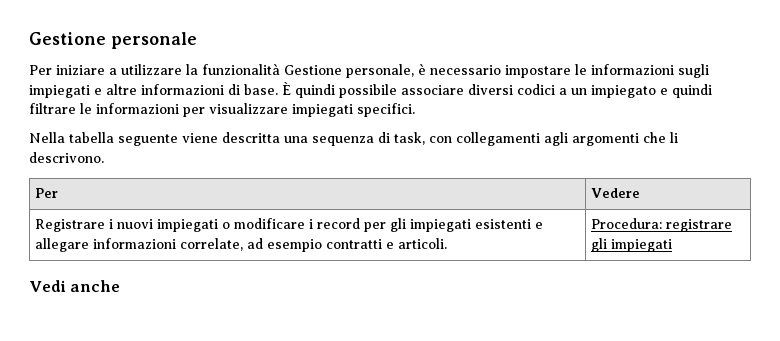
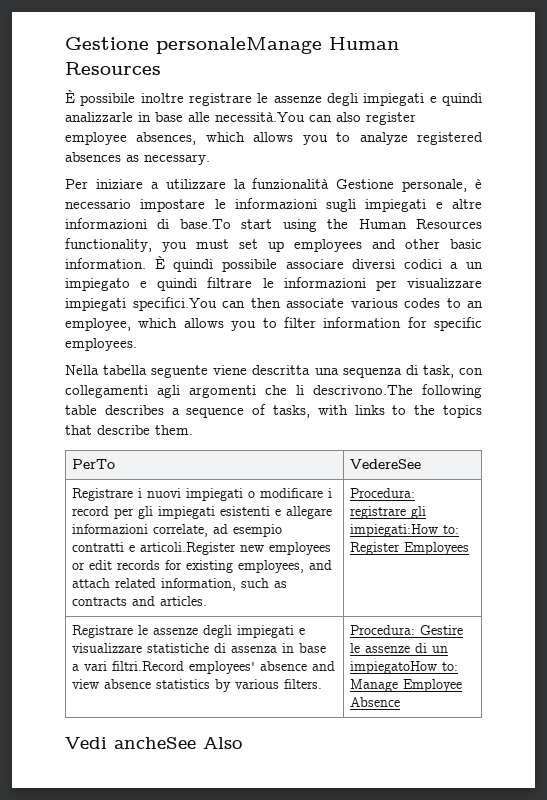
- Gestione personale
+ Gestione personaleManage Human Resources
+ È possibile inoltre registrare le assenze degli impiegati e quindi analizzarle in base alle necessità.You can also register employee absences, which allows you to analyze registered absences as necessary.
- Per iniziare a utilizzare la funzionalità Gestione personale, è necessario impostare le informazioni sugli impiegati e altre informazioni di base.
+ Per iniziare a utilizzare la funzionalità Gestione personale, è necessario impostare le informazioni sugli impiegati e altre informazioni di base.To start using the Human Resources functionality, you must set up employees and other basic information.
- È quindi possibile associare diversi codici a un impiegato e quindi filtrare le informazioni per visualizzare impiegati specifici.
+ È quindi possibile associare diversi codici a un impiegato e quindi filtrare le informazioni per visualizzare impiegati specifici.You can then associate various codes to an employee, which allows you to filter information for specific employees.
- Nella tabella seguente viene descritta una sequenza di task, con collegamenti agli argomenti che li descrivono.
- Per | Vedere
+ Nella tabella seguente viene descritta una sequenza di task, con collegamenti agli argomenti che li descrivono.The following table describes a sequence of tasks, with links to the topics that describe them.
+ PerTo | VedereSee
- Registrare i nuovi impiegati o modificare i record per gli impiegati esistenti e allegare informazioni correlate, ad esempio contratti e articoli. | Procedura: registrare gli impiegati
+ Registrare i nuovi impiegati o modificare i record per gli impiegati esistenti e allegare informazioni correlate, ad esempio contratti e articoli.Register new employees or edit records for existing employees, and attach related information, such as contracts and articles. | Procedura: registrare gli impiegati:How to: Register Employees
+ Registrare le assenze degli impiegati e visualizzare statistiche di assenza in base a vari filtri.Record employees' absence and view absence statistics by various filters. | Procedura: Gestire le assenze di un impiegatoHow to: Manage Employee Absence
- Vedi anche
+ Vedi ancheSee Also

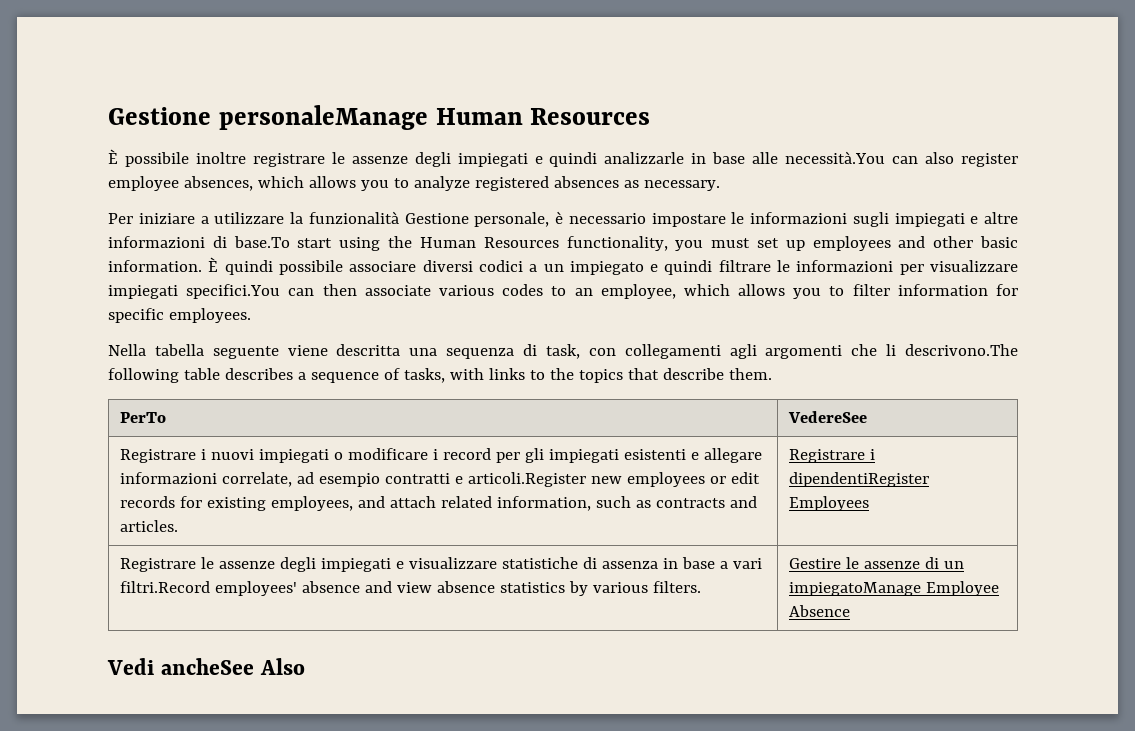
- Procedura: registrare gli impiegati:How to: Register Employees
+ Registrare i dipendentiRegister Employees
- Registrare le assenze degli impiegati e visualizzare statistiche di assenza in base a vari filtri.Record employees' absence and view absence statistics by various filters. | Procedura: Gestire le assenze di un impiegatoHow to: Manage Employee Absence
+ Registrare le assenze degli impiegati e visualizzare statistiche di assenza in base a vari filtri.Record employees' absence and view absence statistics by various filters. | Gestire le assenze di un impiegatoManage Employee Absence

